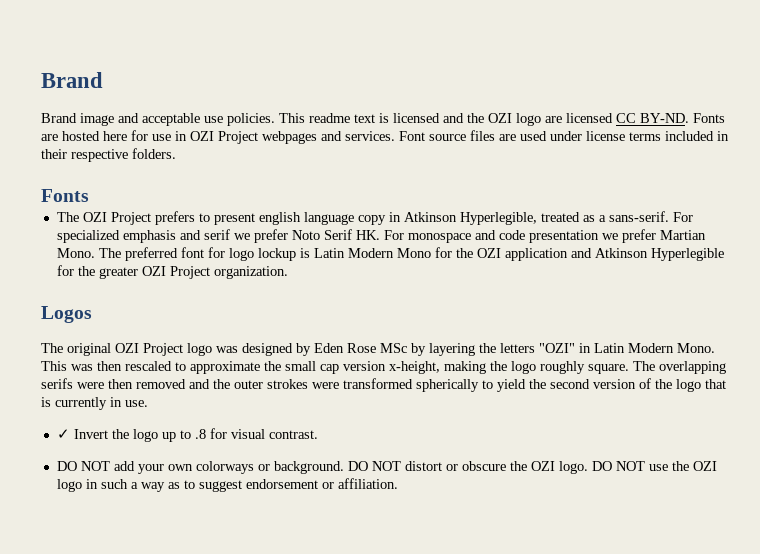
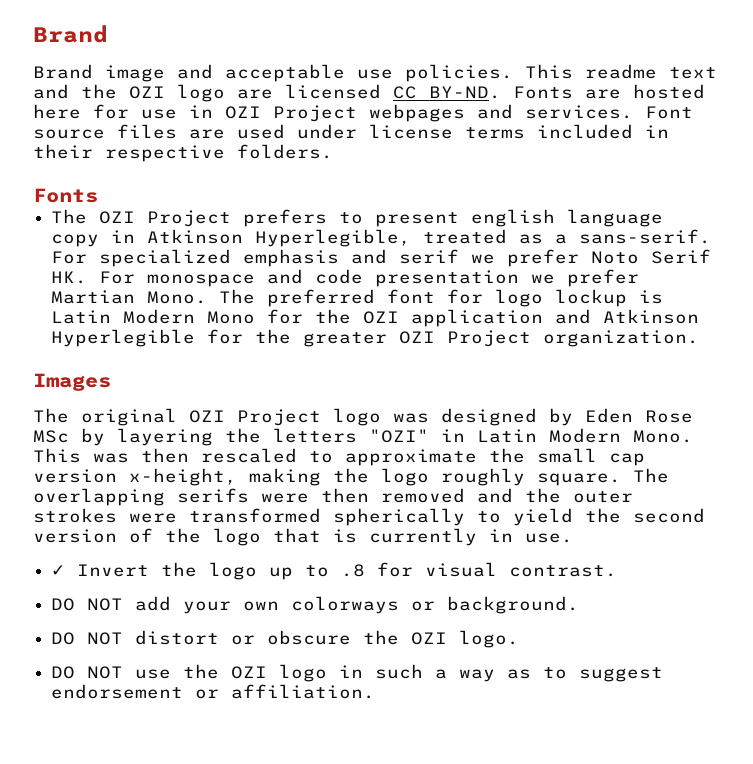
- This readme text is licensed and the OZI logo are licensed CC BY-ND.
+ This readme text and the OZI logo are licensed CC BY-ND.
- Logos
+ Images
- DO NOT add your own colorways or background. DO NOT distort or obscure the OZI logo. DO NOT use the OZI logo in such a way as to suggest endorsement or affiliation.
+ DO NOT add your own colorways or background.
+ DO NOT distort or obscure the OZI logo.
+ DO NOT use the OZI logo in such a way as to suggest endorsement or affiliation.

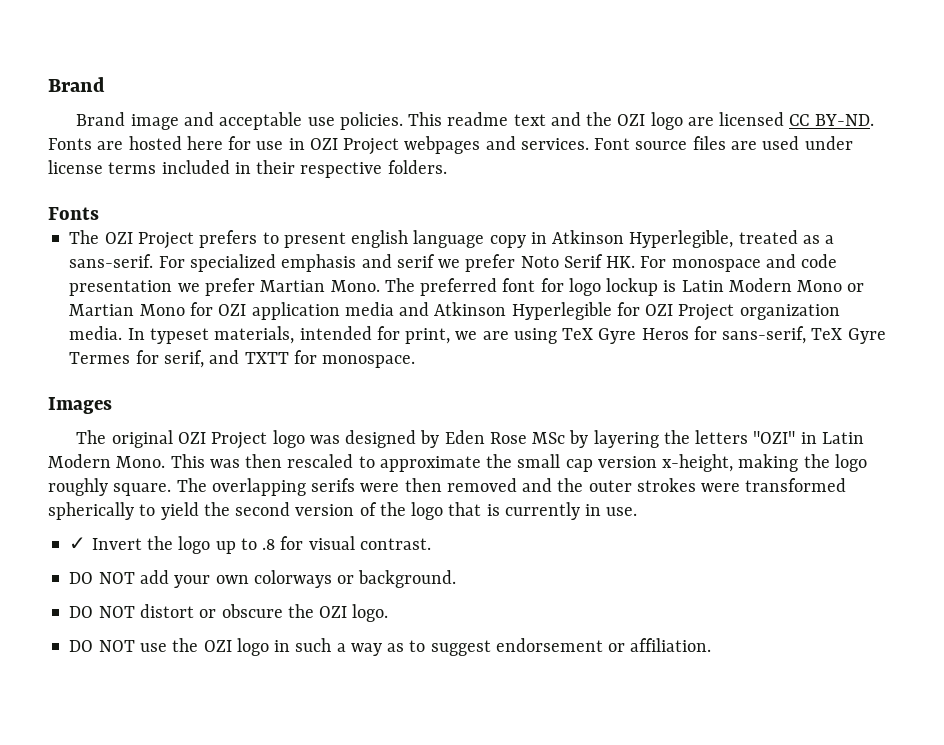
- The preferred font for logo lockup is Latin Modern Mono for the OZI application and Atkinson Hyperlegible for the greater OZI Project organization.
+ The preferred font for logo lockup is Latin Modern Mono or Martian Mono for OZI application media and Atkinson Hyperlegible for OZI Project organization media. In typeset materials, intended for print, we are using TeX Gyre Heros for sans-serif, TeX Gyre Termes for serif, and TXTT for monospace.

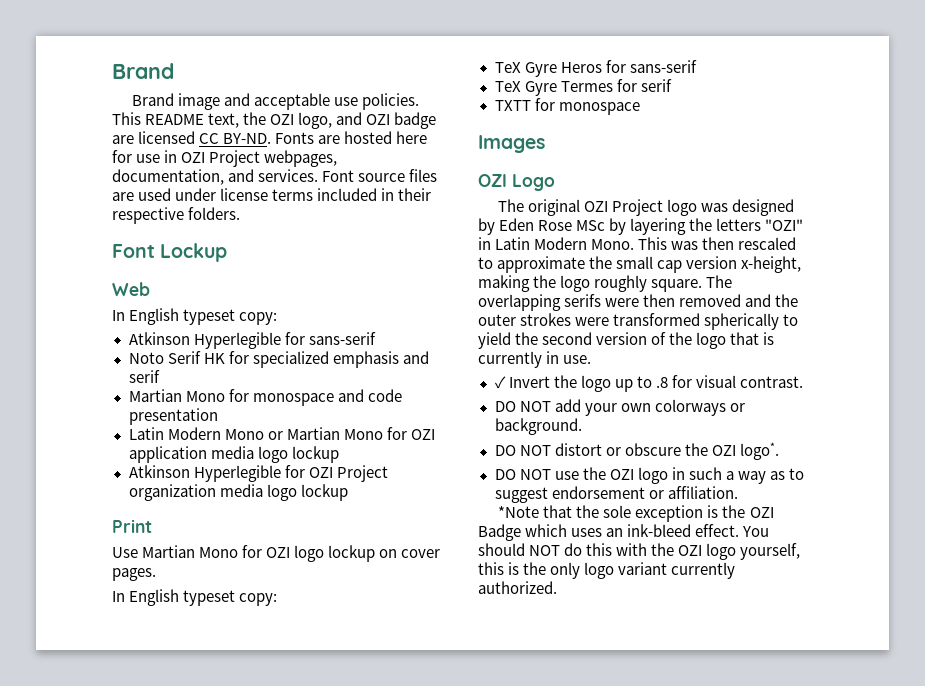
- This readme text and the OZI logo are licensed CC BY-ND.
+ This README text, the OZI logo, and OZI badge are licensed CC BY-ND.
- Fonts are hosted here for use in OZI Project webpages and services.
+ Fonts are hosted here for use in OZI Project webpages, documentation, and services.
  Font source files are used under license terms included in their respective folders.
- Fonts
- The OZI Project prefers to present english language copy in Atkinson Hyperlegible, treated as a sans-serif. For specialized emphasis and serif we prefer Noto Serif HK. For monospace and code presentation we prefer Martian Mono. The preferred font for logo lockup is Latin Modern Mono or Martian Mono for OZI application media and Atkinson Hyperlegible for OZI Project organization media. In typeset materials, intended for print, we are using TeX Gyre Heros for sans-serif, TeX Gyre Termes for serif, and TXTT for monospace.
+ Font Lockup
+ Web
+ In English typeset copy:
+ Atkinson Hyperlegible for sans-serif
+ Noto Serif HK for specialized emphasis and serif
+ Martian Mono for monospace and code presentation
+ Latin Modern Mono or Martian Mono for OZI application media logo lockup
+ Atkinson Hyperlegible for OZI Project organization media logo lockup
+ Print
+ Use Martian Mono for OZI logo lockup on cover pages.
+ In English typeset copy:
+ TeX Gyre Heros for sans-serif
+ TeX Gyre Termes for serif
+ TXTT for monospace
+ OZI Logo
- DO NOT distort or obscure the OZI logo.
+ DO NOT distort or obscure the OZI logo*.
+ *Note that the sole exception is the OZI Badge which uses an ink-bleed effect. You should NOT do this with the OZI logo yourself, this is the only logo variant currently authorized.

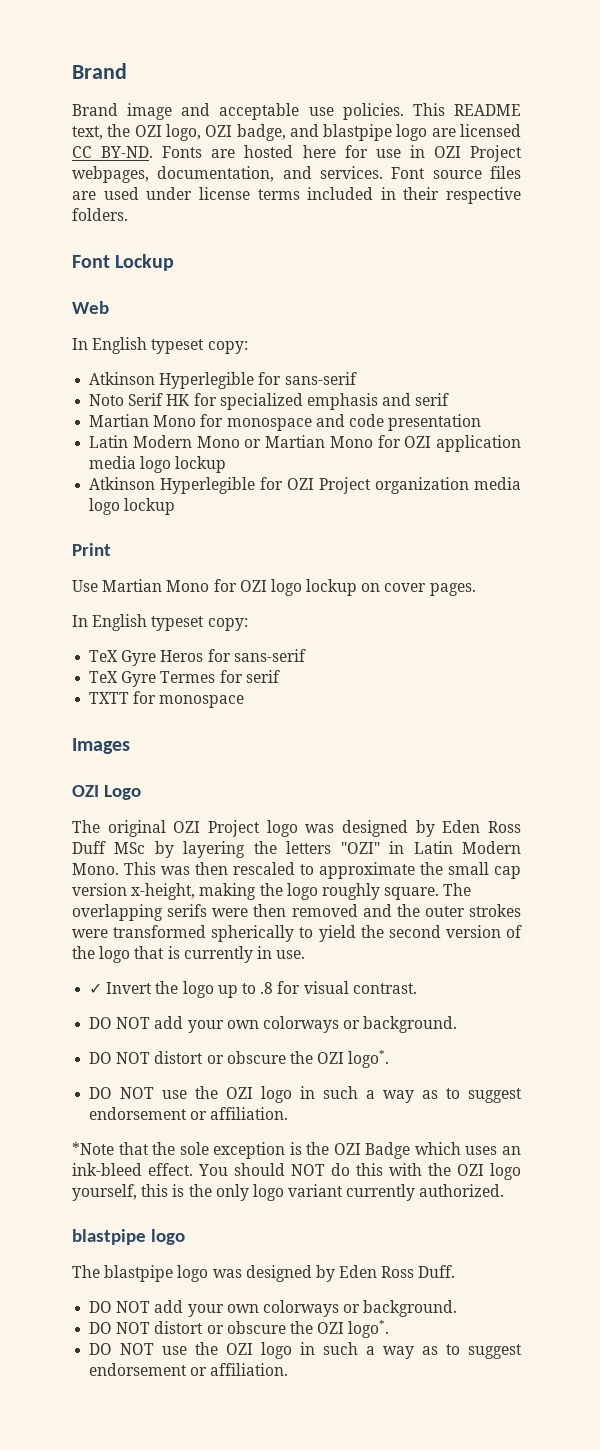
- This README text, the OZI logo, and OZI badge are licensed CC BY-ND.
+ This README text, the OZI logo, OZI badge, and blastpipe logo are licensed CC BY-ND.
- The original OZI Project logo was designed by Eden Rose MSc by layering the letters "OZI" in Latin Modern Mono.
+ The original OZI Project logo was designed by Eden Ross Duff MSc by layering the letters "OZI" in Latin Modern Mono.
  You should NOT do this with the OZI logo yourself, this is the only logo variant currently authorized.
+ blastpipe logo
+ The blastpipe logo was designed by Eden Ross Duff.
+ DO NOT add your own colorways or background.
+ DO NOT distort or obscure the OZI logo*.
+ DO NOT use the OZI logo in such a way as to suggest endorsement or affiliation.

